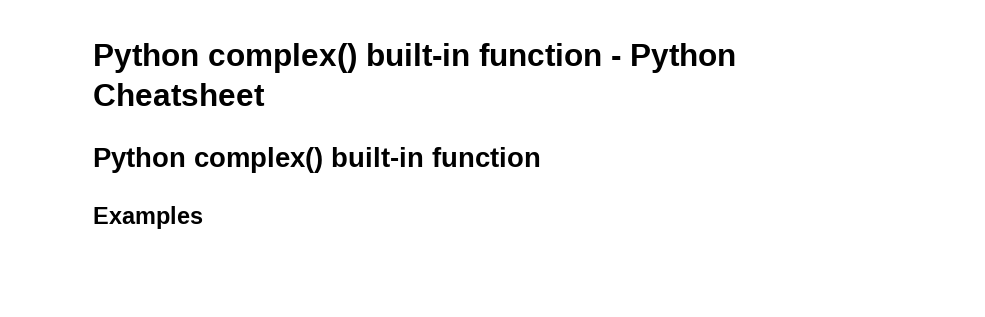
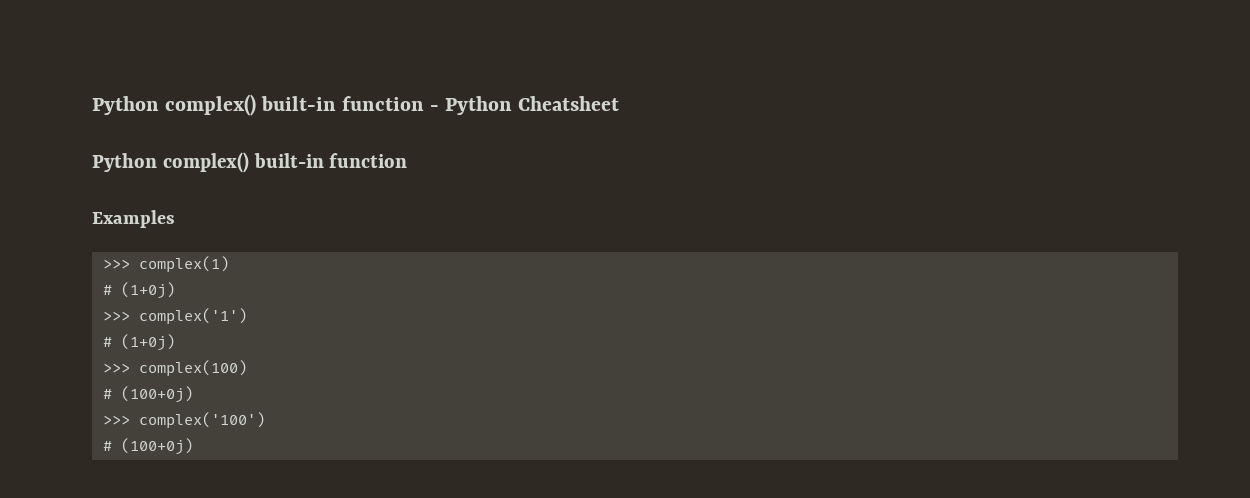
+ >>> complex(1)
+ # (1+0j)
+ >>> complex('1')
+ # (1+0j)
+ >>> complex(100)
+ # (100+0j)
+ >>> complex('100')
+ # (100+0j)

